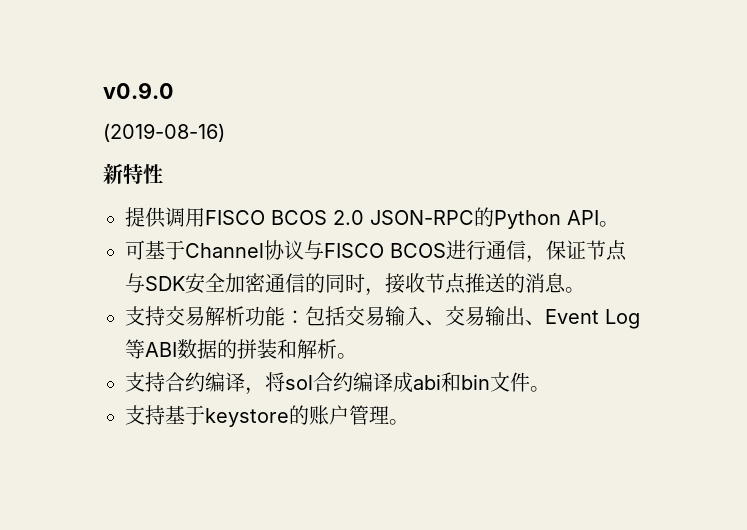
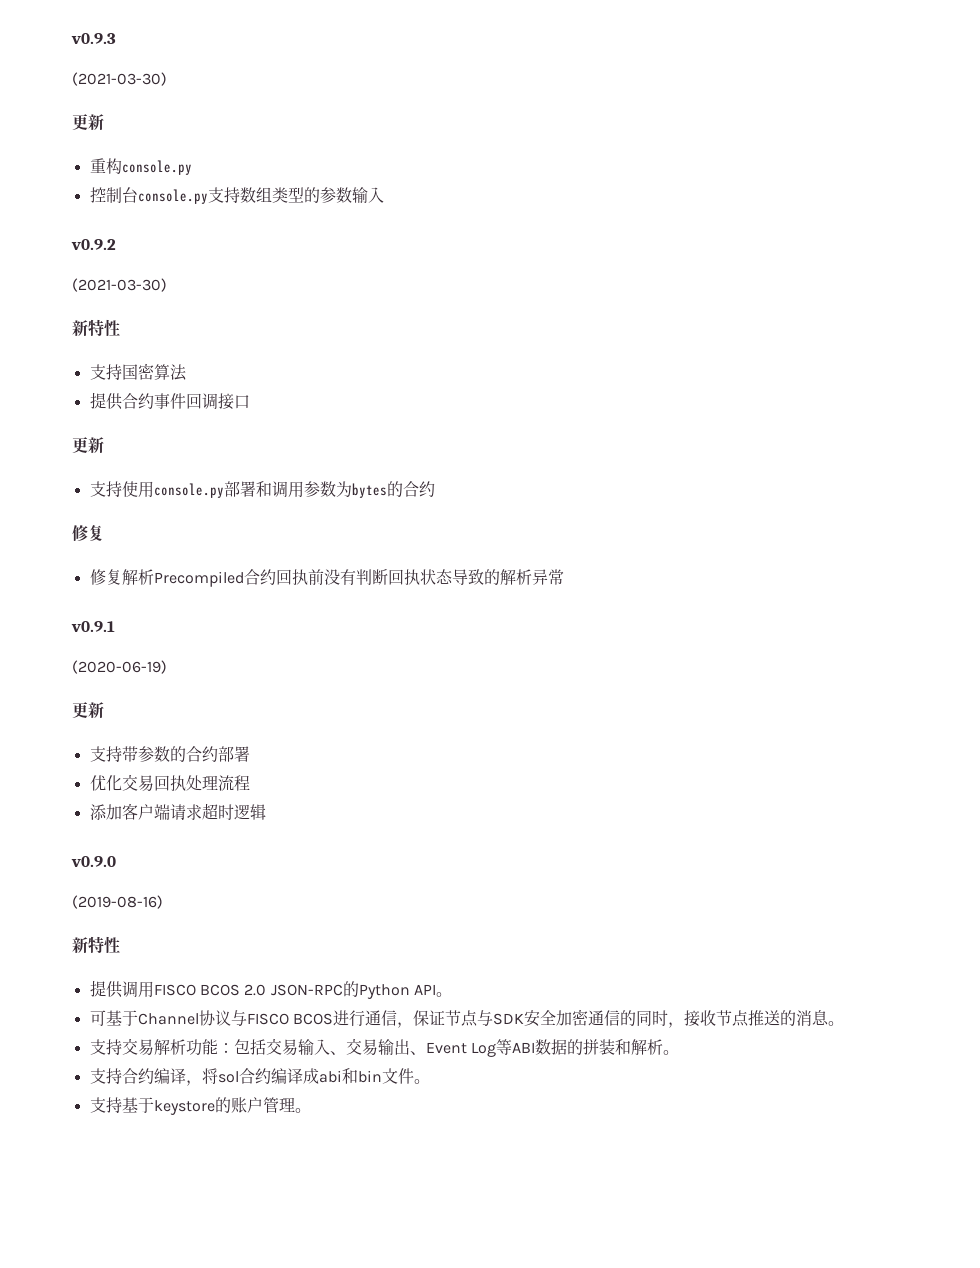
+ v0.9.3
+ (2021-03-30)
+ 更新
+ 重构console.py
+ 控制台console.py支持数组类型的参数输入
+ v0.9.2
+ (2021-03-30)
+ 新特性
+ 支持国密算法
+ 提供合约事件回调接口
+ 更新
+ 支持使用console.py部署和调用参数为bytes的合约
+ 修复
+ 修复解析Precompiled合约回执前没有判断回执状态导致的解析异常
+ v0.9.1
+ (2020-06-19)
+ 更新
+ 支持带参数的合约部署
+ 优化交易回执处理流程
+ 添加客户端请求超时逻辑

